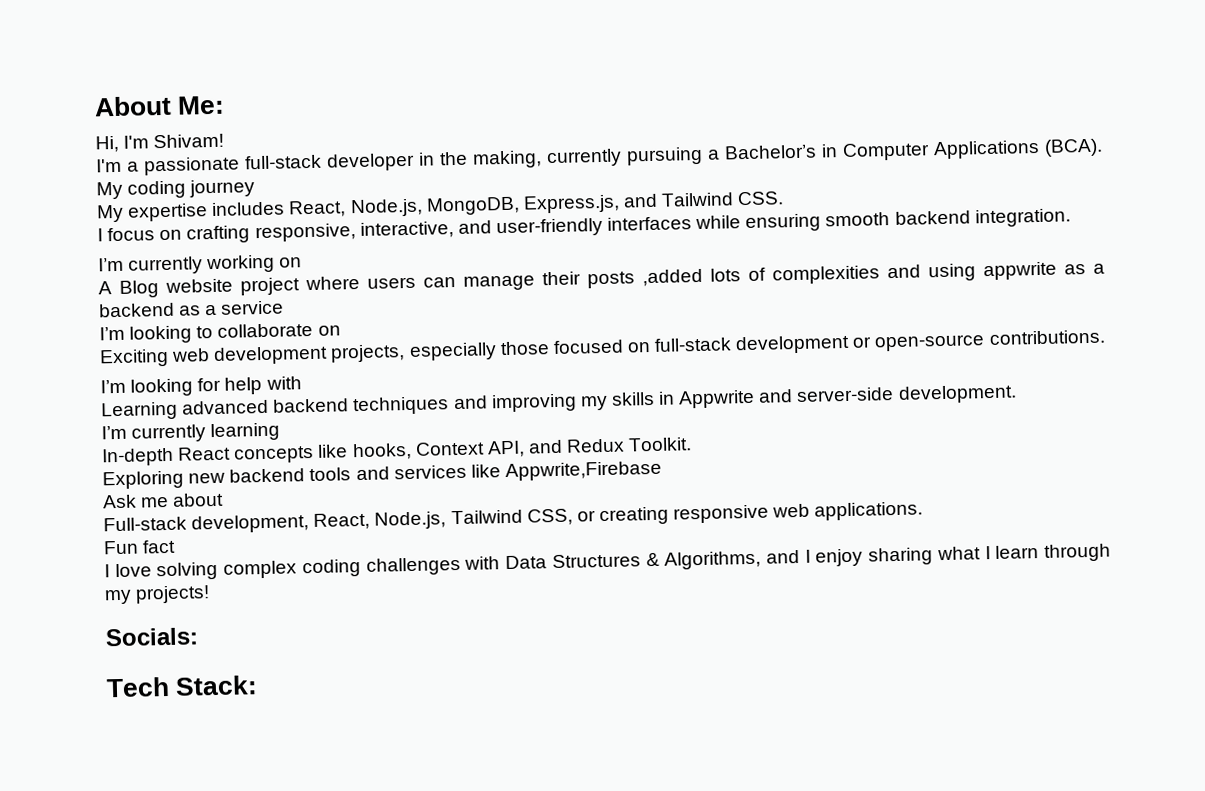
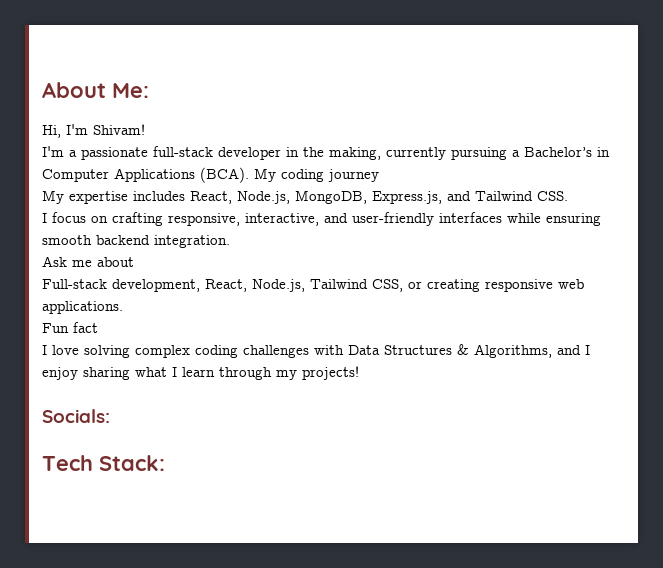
- I’m currently working on
- A Blog website project where users can manage their posts ,added lots of complexities and using appwrite as a backend as a service
- I’m looking to collaborate on
- Exciting web development projects, especially those focused on full-stack development or open-source contributions.
- I’m looking for help with
- Learning advanced backend techniques and improving my skills in Appwrite and server-side development.
- I’m currently learning
- In-depth React concepts like hooks, Context API, and Redux Toolkit.
- Exploring new backend tools and services like Appwrite,Firebase

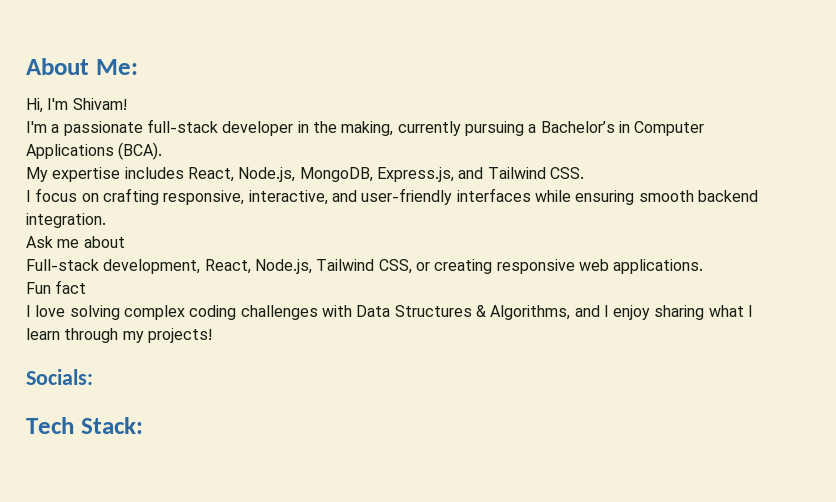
- My coding journey

